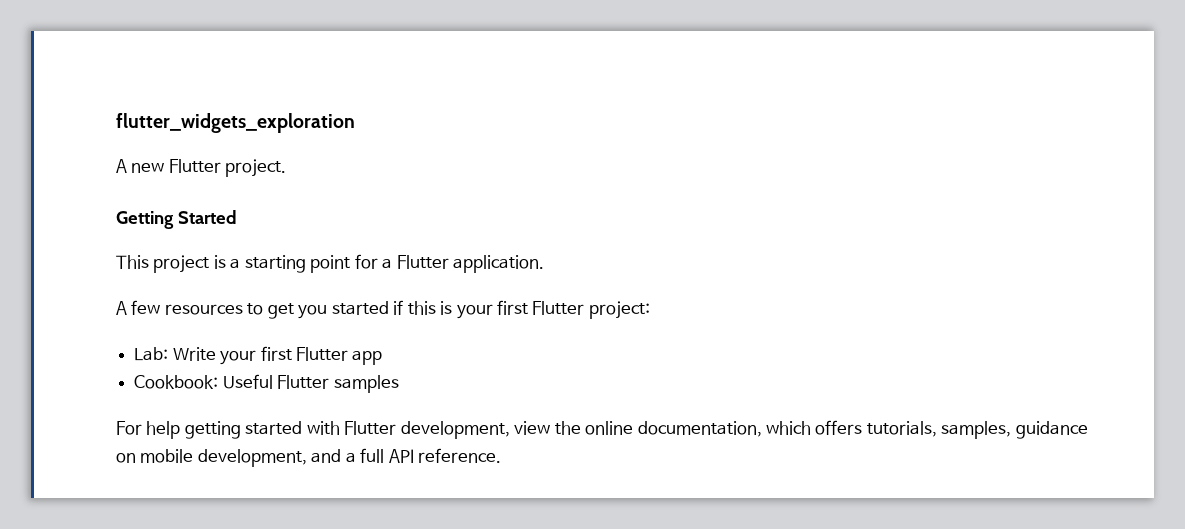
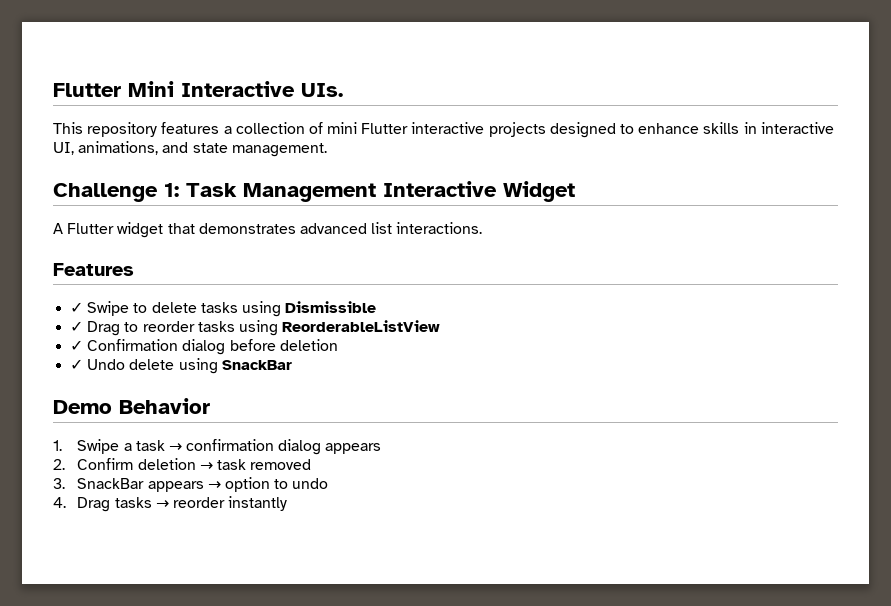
- flutter_widgets_exploration
- A new Flutter project.
- Getting Started
- This project is a starting point for a Flutter application.
- A few resources to get you started if this is your first Flutter project:
- Lab: Write your first Flutter app
- Cookbook: Useful Flutter samples
- For help getting started with Flutter development, view the online documentation, which offers tutorials, samples, guidance on mobile development, and a full API reference.
+ Flutter Mini Interactive UIs.
+ This repository features a collection of mini Flutter interactive projects designed to enhance skills in interactive UI, animations, and state management.
+ Challenge 1: Task Management Interactive Widget
+ A Flutter widget that demonstrates advanced list interactions.
+ Features
+ ✓ Swipe to delete tasks using Dismissible
+ ✓ Drag to reorder tasks using ReorderableListView
+ ✓ Confirmation dialog before deletion
+ ✓ Undo delete using SnackBar
+ Demo Behavior
+ 1. Swipe a task → confirmation dialog appears
+ 2. Confirm deletion → task removed
+ 3. SnackBar appears → option to undo
+ 4. Drag tasks → reorder instantly

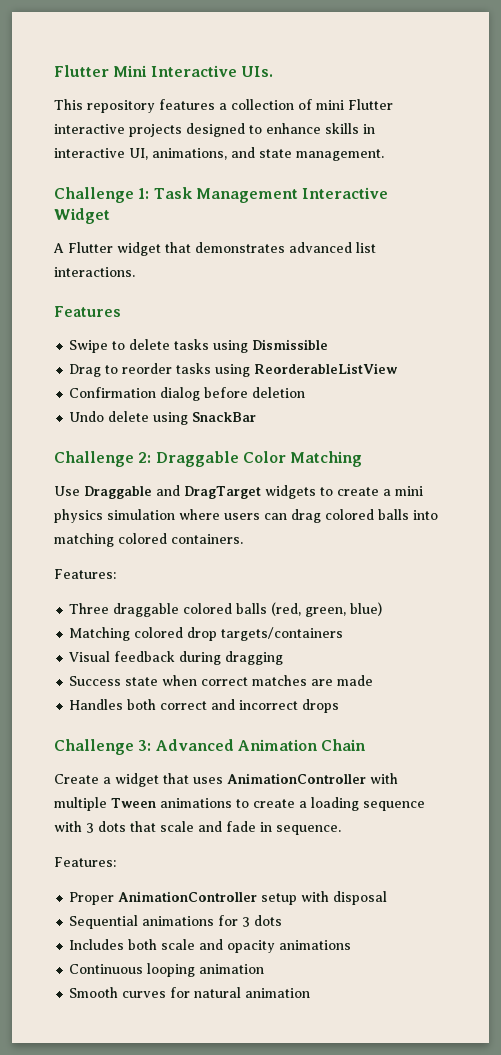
- ✓ Swipe to delete tasks using Dismissible
+ Swipe to delete tasks using Dismissible
- ✓ Drag to reorder tasks using ReorderableListView
+ Drag to reorder tasks using ReorderableListView
- ✓ Confirmation dialog before deletion
+ Confirmation dialog before deletion
- ✓ Undo delete using SnackBar
+ Undo delete using SnackBar
- Demo Behavior
- 1. Swipe a task → confirmation dialog appears
- 2. Confirm deletion → task removed
- 3. SnackBar appears → option to undo
- 4. Drag tasks → reorder instantly
+ Challenge 2: Draggable Color Matching
+ Use Draggable and DragTarget widgets to create a mini physics simulation where users can drag colored balls into matching colored containers.
+ Features:
+ Three draggable colored balls (red, green, blue)
+ Matching colored drop targets/containers
+ Visual feedback during dragging
+ Success state when correct matches are made
+ Handles both correct and incorrect drops
+ Challenge 3: Advanced Animation Chain
+ Create a widget that uses AnimationController with multiple Tween animations to create a loading sequence with 3 dots that scale and fade in sequence.
+ Features:
+ Proper AnimationController setup with disposal
+ Sequential animations for 3 dots
+ Includes both scale and opacity animations
+ Continuous looping animation
+ Smooth curves for natural animation

